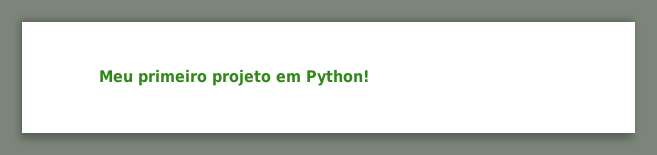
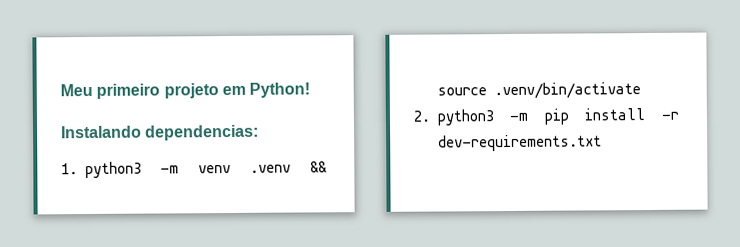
+ Instalando dependencias:
+ 1. python3 -m venv .venv && source .venv/bin/activate
+ 2. python3 -m pip install -r dev-requirements.txt

